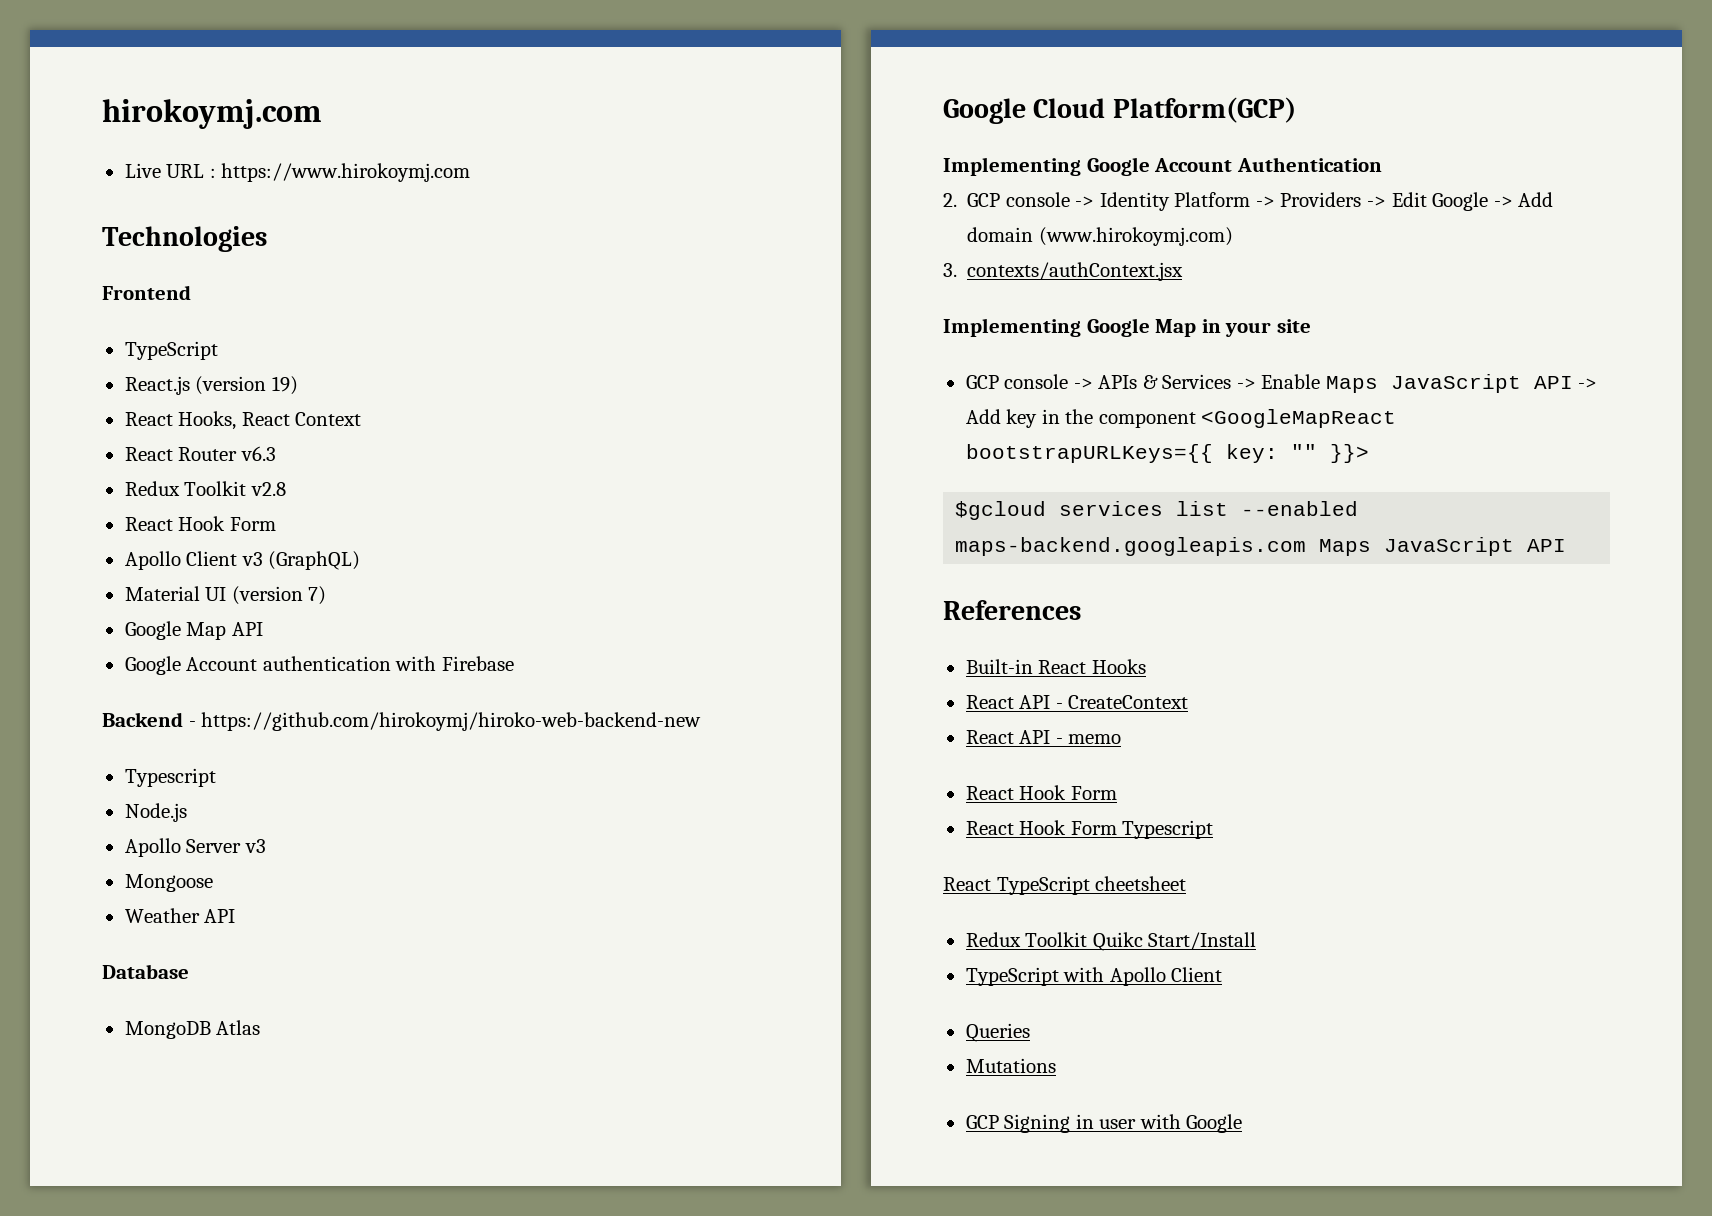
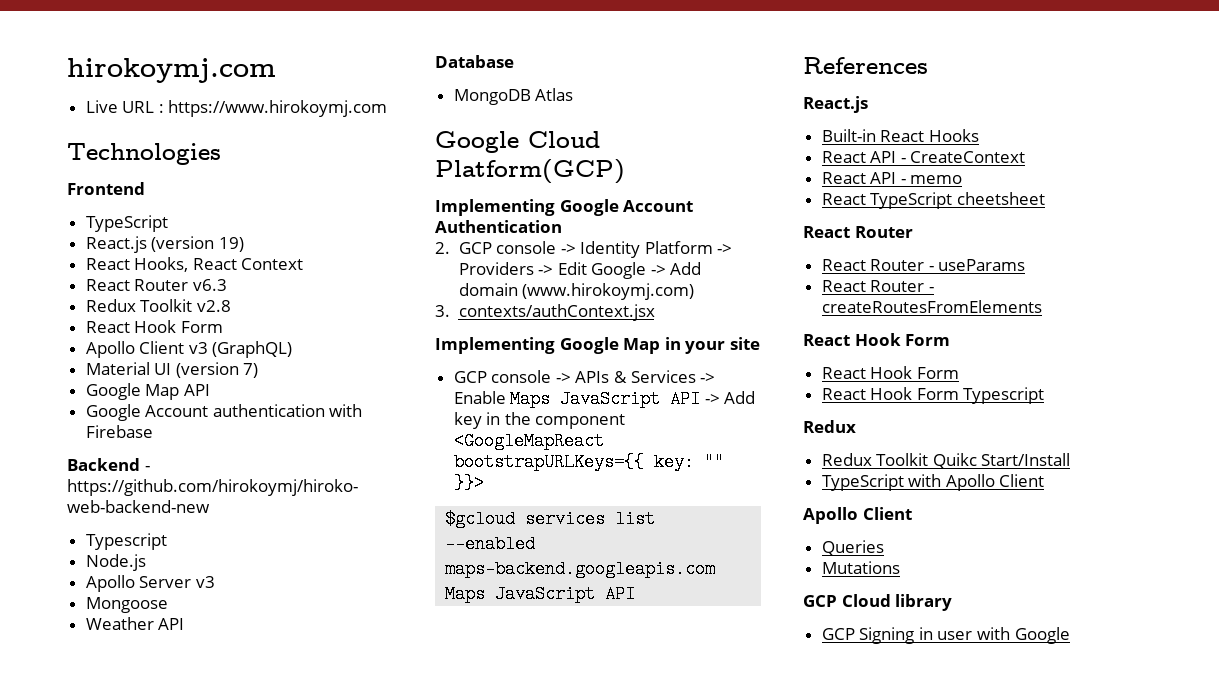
  References
+ React.js
+ React TypeScript cheetsheet
+ React Router
+ React Router - useParams
+ React Router - createRoutesFromElements
+ React Hook Form
  React Hook Form Typescript
- React TypeScript cheetsheet
+ Redux
  TypeScript with Apollo Client
+ Apollo Client
+ GCP Cloud library

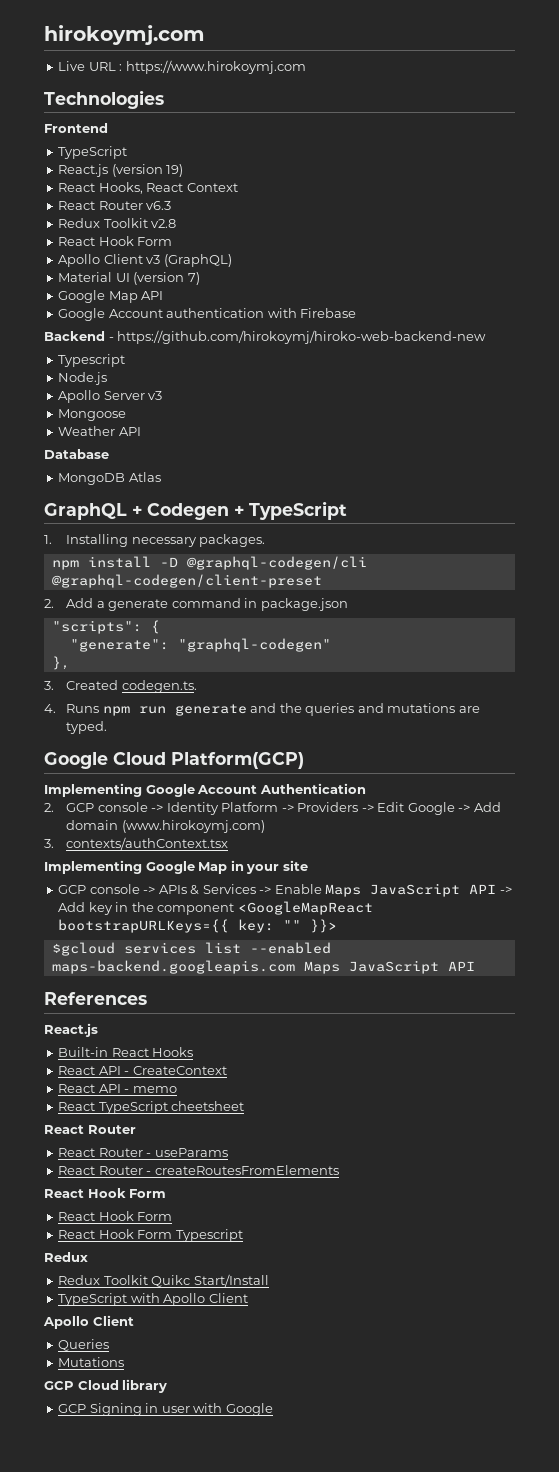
+ GraphQL + Codegen + TypeScript
+ 1. Installing necessary packages.
+ npm install -D @graphql-codegen/cli @graphql-codegen/client-preset
+ 2. Add a generate command in package.json
+ "scripts": {
+ "generate": "graphql-codegen"
+ },
+ 3. Created codegen.ts.
+ 4. Runs npm run generate and the queries and mutations are typed.
- 3. contexts/authContext.jsx
+ 3. contexts/authContext.tsx

